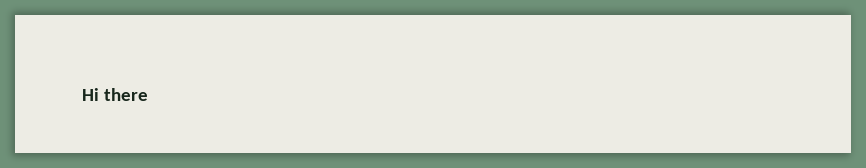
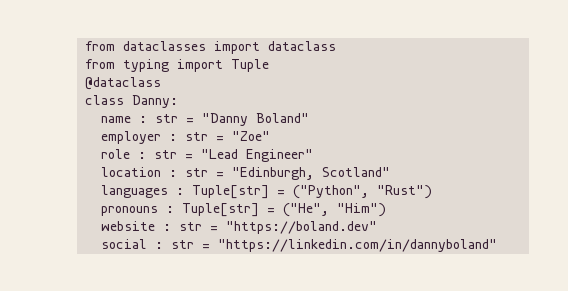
- Hi there
+ from dataclasses import dataclass
+ from typing import Tuple
+ @dataclass
+ class Danny:
+ name : str = "Danny Boland"
+ employer : str = "Zoe"
+ role : str = "Lead Engineer"
+ location : str = "Edinburgh, Scotland"
+ languages : Tuple[str] = ("Python", "Rust")
+ pronouns : Tuple[str] = ("He", "Him")
+ website : str = "https://boland.dev"
+ social : str = "https://linkedin.com/in/dannyboland"

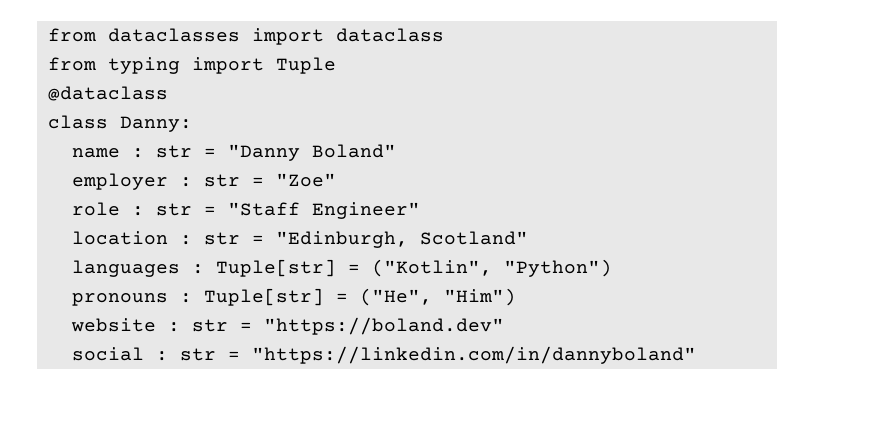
- role : str = "Lead Engineer"
+ role : str = "Staff Engineer"
- languages : Tuple[str] = ("Python", "Rust")
+ languages : Tuple[str] = ("Kotlin", "Python")

